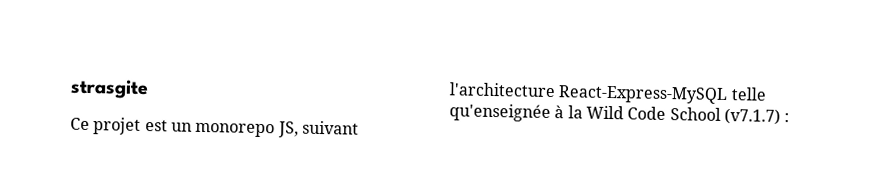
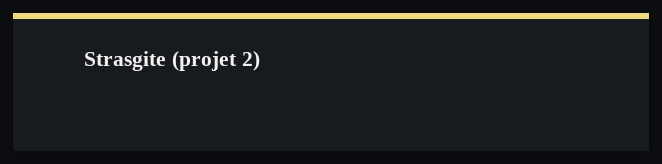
- strasgite
- Ce projet est un monorepo JS, suivant l'architecture React-Express-MySQL telle qu'enseignée à la Wild Code School (v7.1.7) :
+ Strasgite (projet 2)

